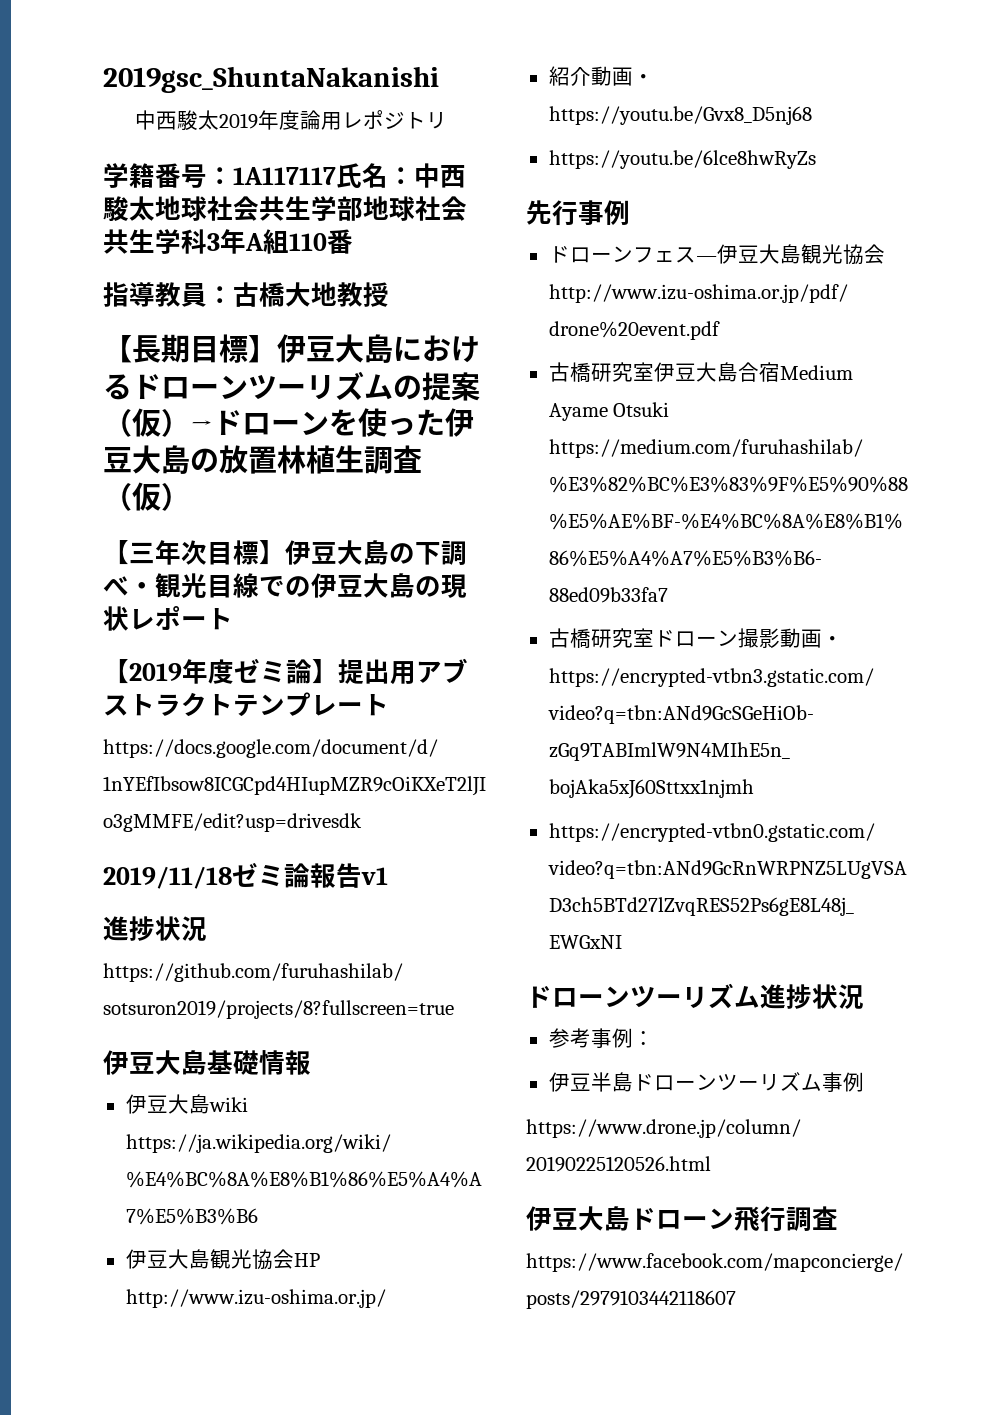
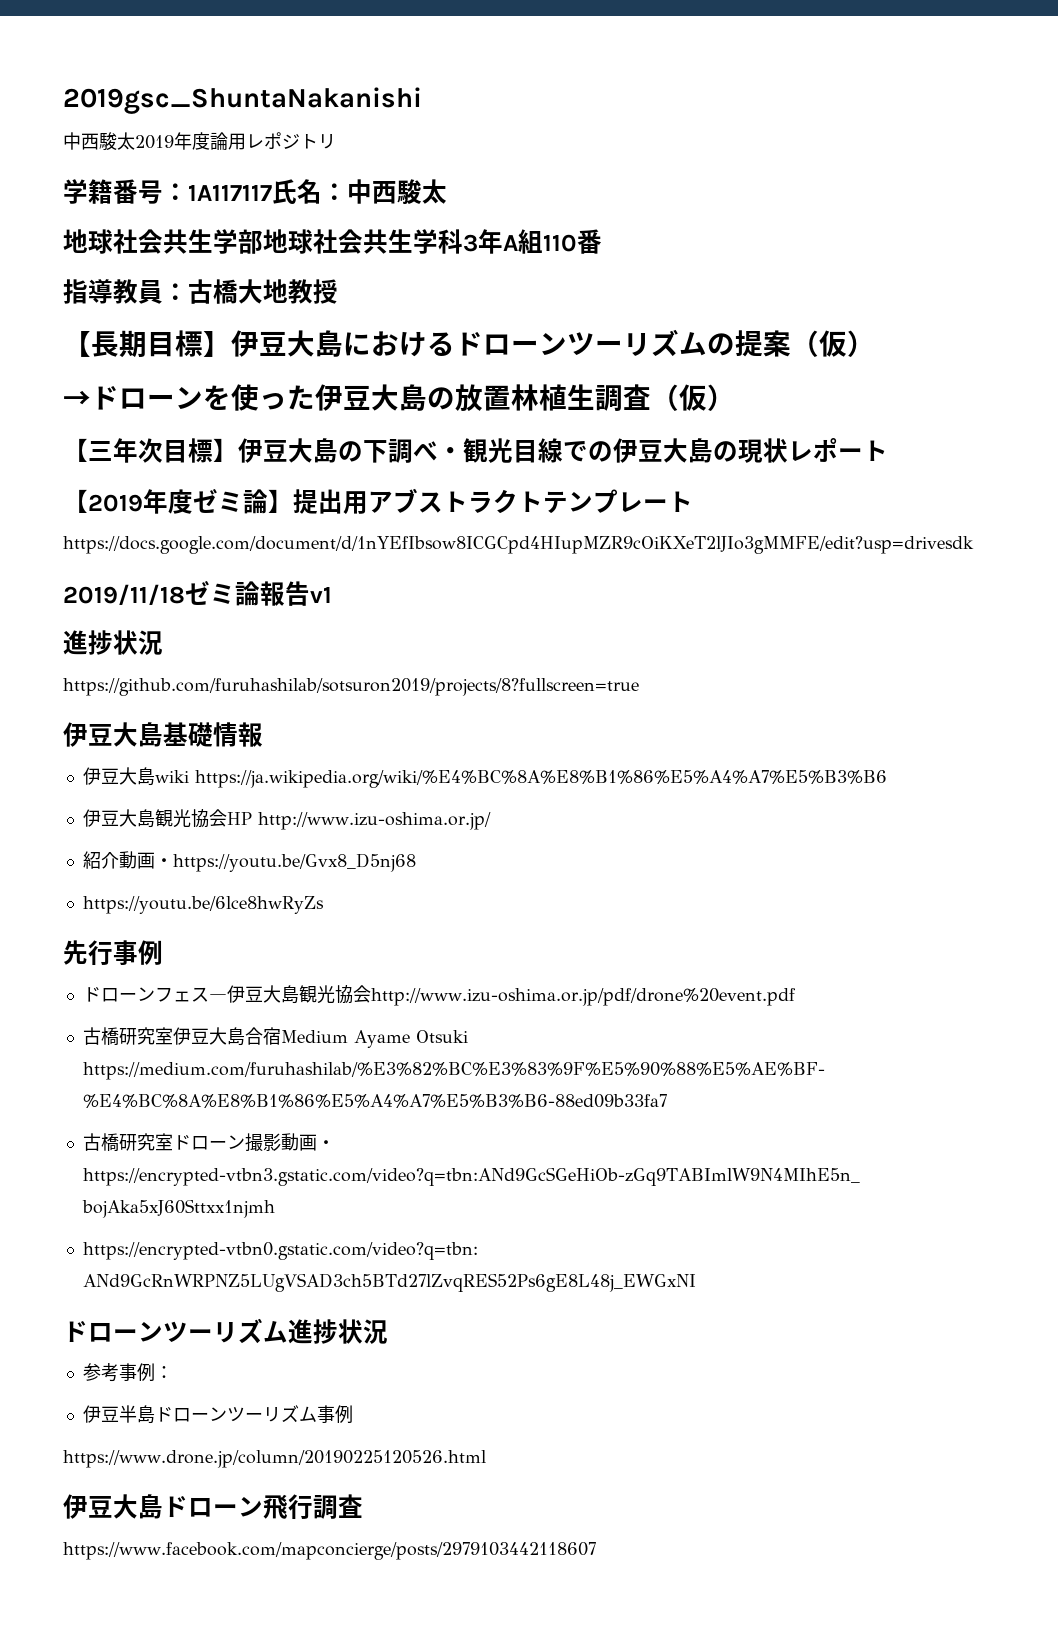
- 学籍番号：1A117117氏名：中西駿太地球社会共生学部地球社会共生学科3年A組110番
+ 学籍番号：1A117117氏名：中西駿太
+ 地球社会共生学部地球社会共生学科3年A組110番
- 【長期目標】伊豆大島におけるドローンツーリズムの提案（仮）→ドローンを使った伊豆大島の放置林植生調査（仮）
+ 【長期目標】伊豆大島におけるドローンツーリズムの提案（仮）
+ →ドローンを使った伊豆大島の放置林植生調査（仮）

